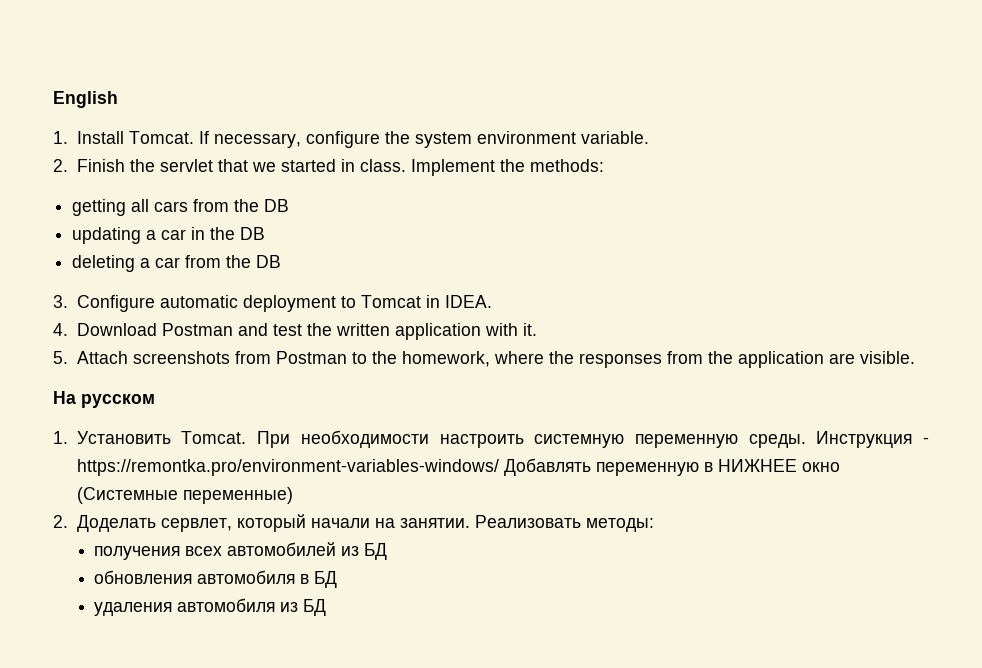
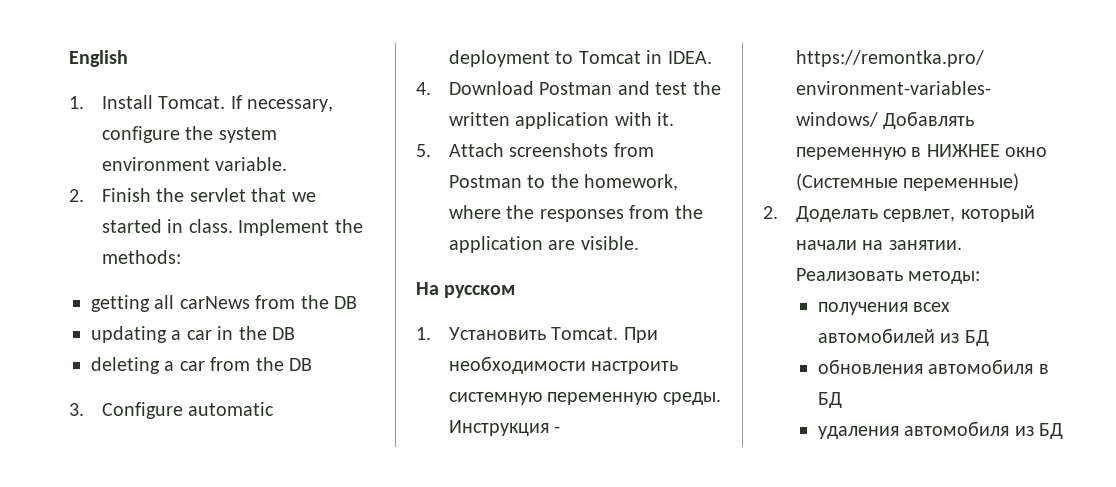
- getting all cars from the DB
+ getting all carNews from the DB

